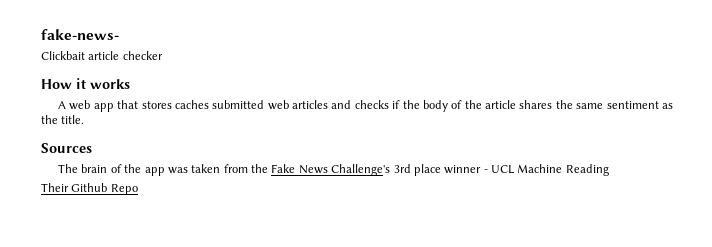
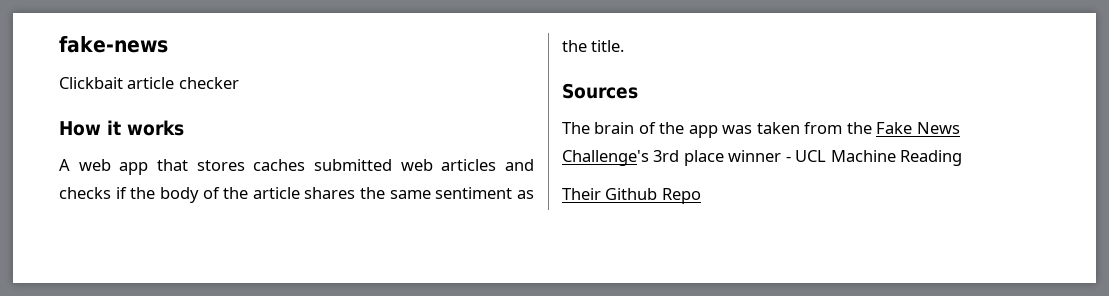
- fake-news-
+ fake-news

